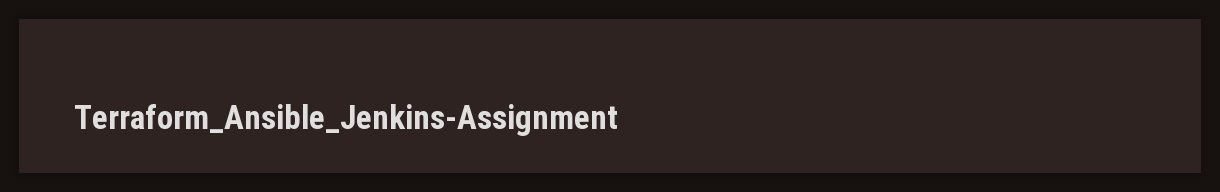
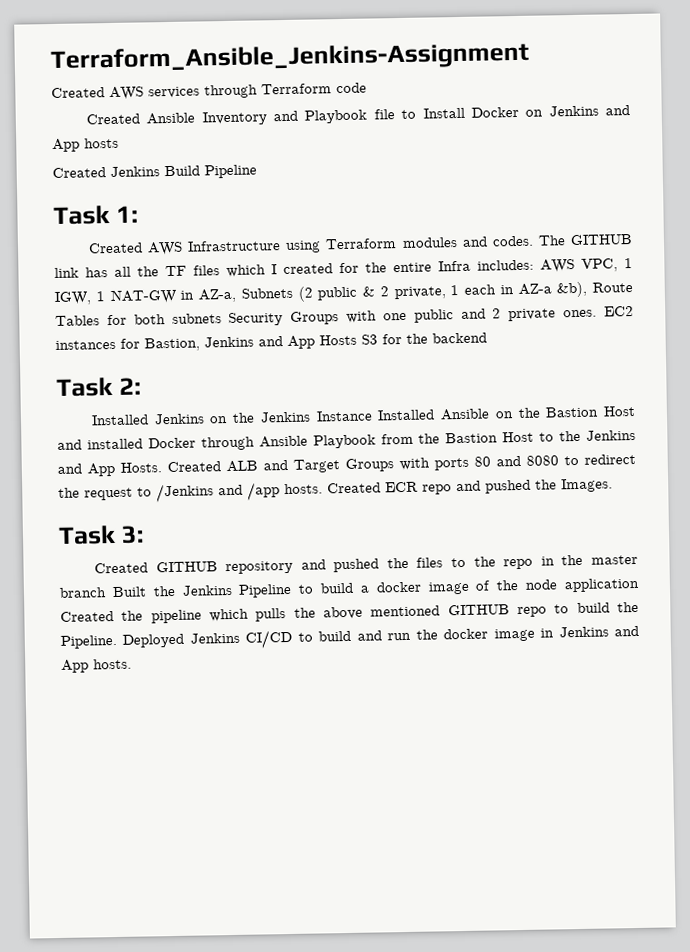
+ Created AWS services through Terraform code
+ Created Ansible Inventory and Playbook file to Install Docker on Jenkins and App hosts
+ Created Jenkins Build Pipeline
+ Task 1:
+ Created AWS Infrastructure using Terraform modules and codes. The GITHUB link has all the TF files which I created for the entire Infra includes: AWS VPC, 1 IGW, 1 NAT-GW in AZ-a, Subnets (2 public & 2 private, 1 each in AZ-a &b), Route Tables for both subnets Security Groups with one public and 2 private ones. EC2 instances for Bastion, Jenkins and App Hosts S3 for the backend
+ Task 2:
+ Installed Jenkins on the Jenkins Instance Installed Ansible on the Bastion Host and installed Docker through Ansible Playbook from the Bastion Host to the Jenkins and App Hosts. Created ALB and Target Groups with ports 80 and 8080 to redirect the request to /Jenkins and /app hosts. Created ECR repo and pushed the Images.
+ Task 3:
+ Created GITHUB repository and pushed the files to the repo in the master branch Built the Jenkins Pipeline to build a docker image of the node application Created the pipeline which pulls the above mentioned GITHUB repo to build the Pipeline. Deployed Jenkins CI/CD to build and run the docker image in Jenkins and App hosts.

